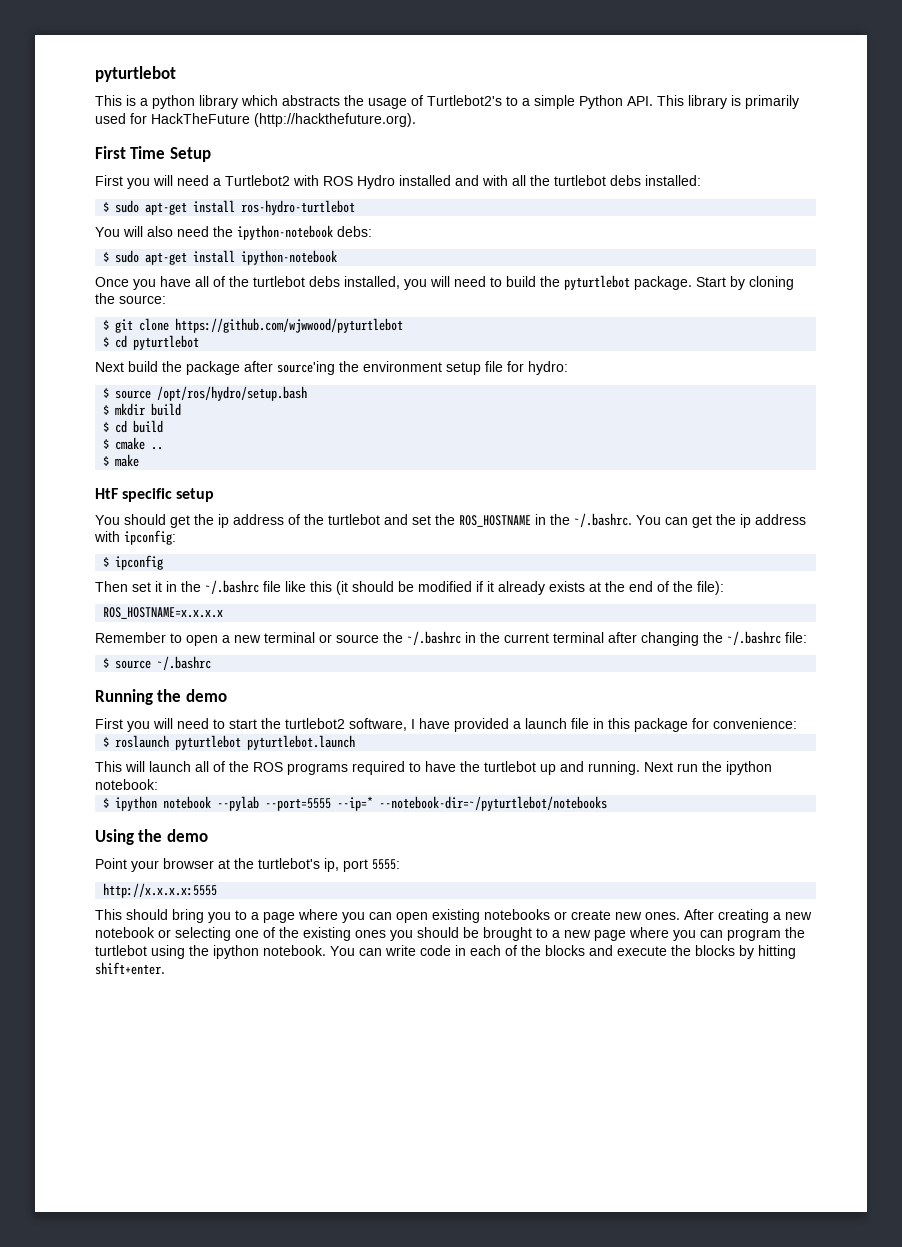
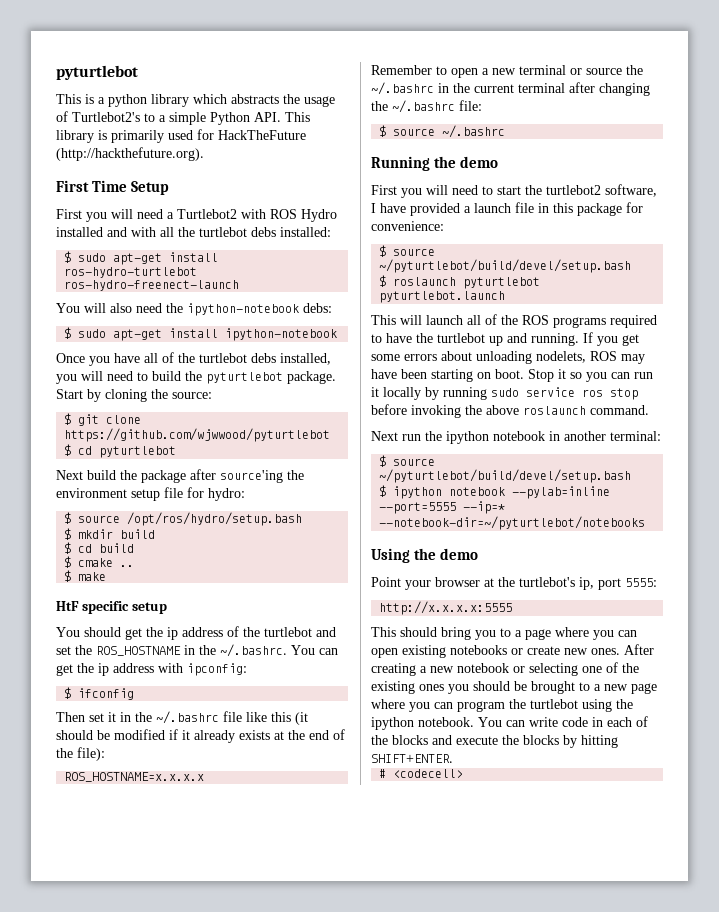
- $ sudo apt-get install ros-hydro-turtlebot
+ $ sudo apt-get install ros-hydro-turtlebot ros-hydro-freenect-launch
- $ ipconfig
+ $ ifconfig
  First you will need to start the turtlebot2 software, I have provided a launch file in this package for convenience:
+ $ source ~/pyturtlebot/build/devel/setup.bash
- Next run the ipython notebook:
+ If you get some errors about unloading nodelets, ROS may have been starting on boot. Stop it so you can run it locally by running sudo service ros stop before invoking the above roslaunch command.
+ Next run the ipython notebook in another terminal:
+ $ source ~/pyturtlebot/build/devel/setup.bash
- $ ipython notebook --pylab --port=5555 --ip=* --notebook-dir=~/pyturtlebot/notebooks
+ $ ipython notebook --pylab=inline --port=5555 --ip=* --notebook-dir=~/pyturtlebot/notebooks
- You can write code in each of the blocks and execute the blocks by hitting shift+enter.
+ You can write code in each of the blocks and execute the blocks by hitting SHIFT+ENTER.
+ # <codecell>

